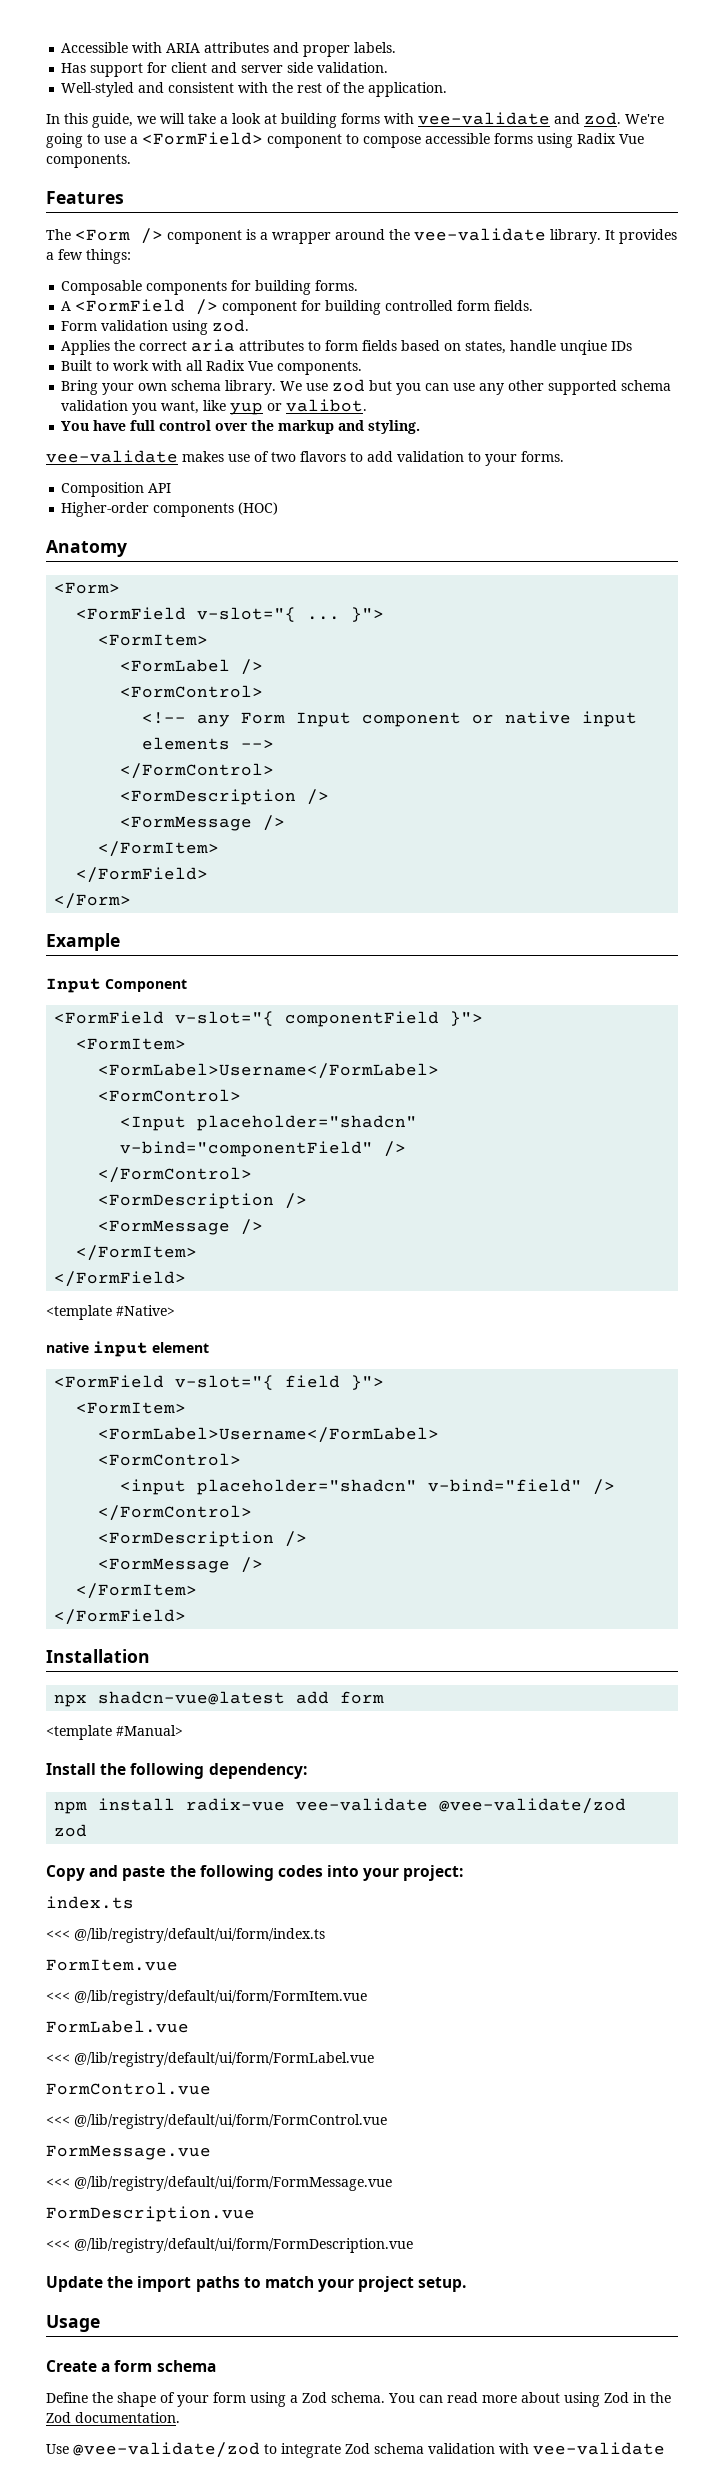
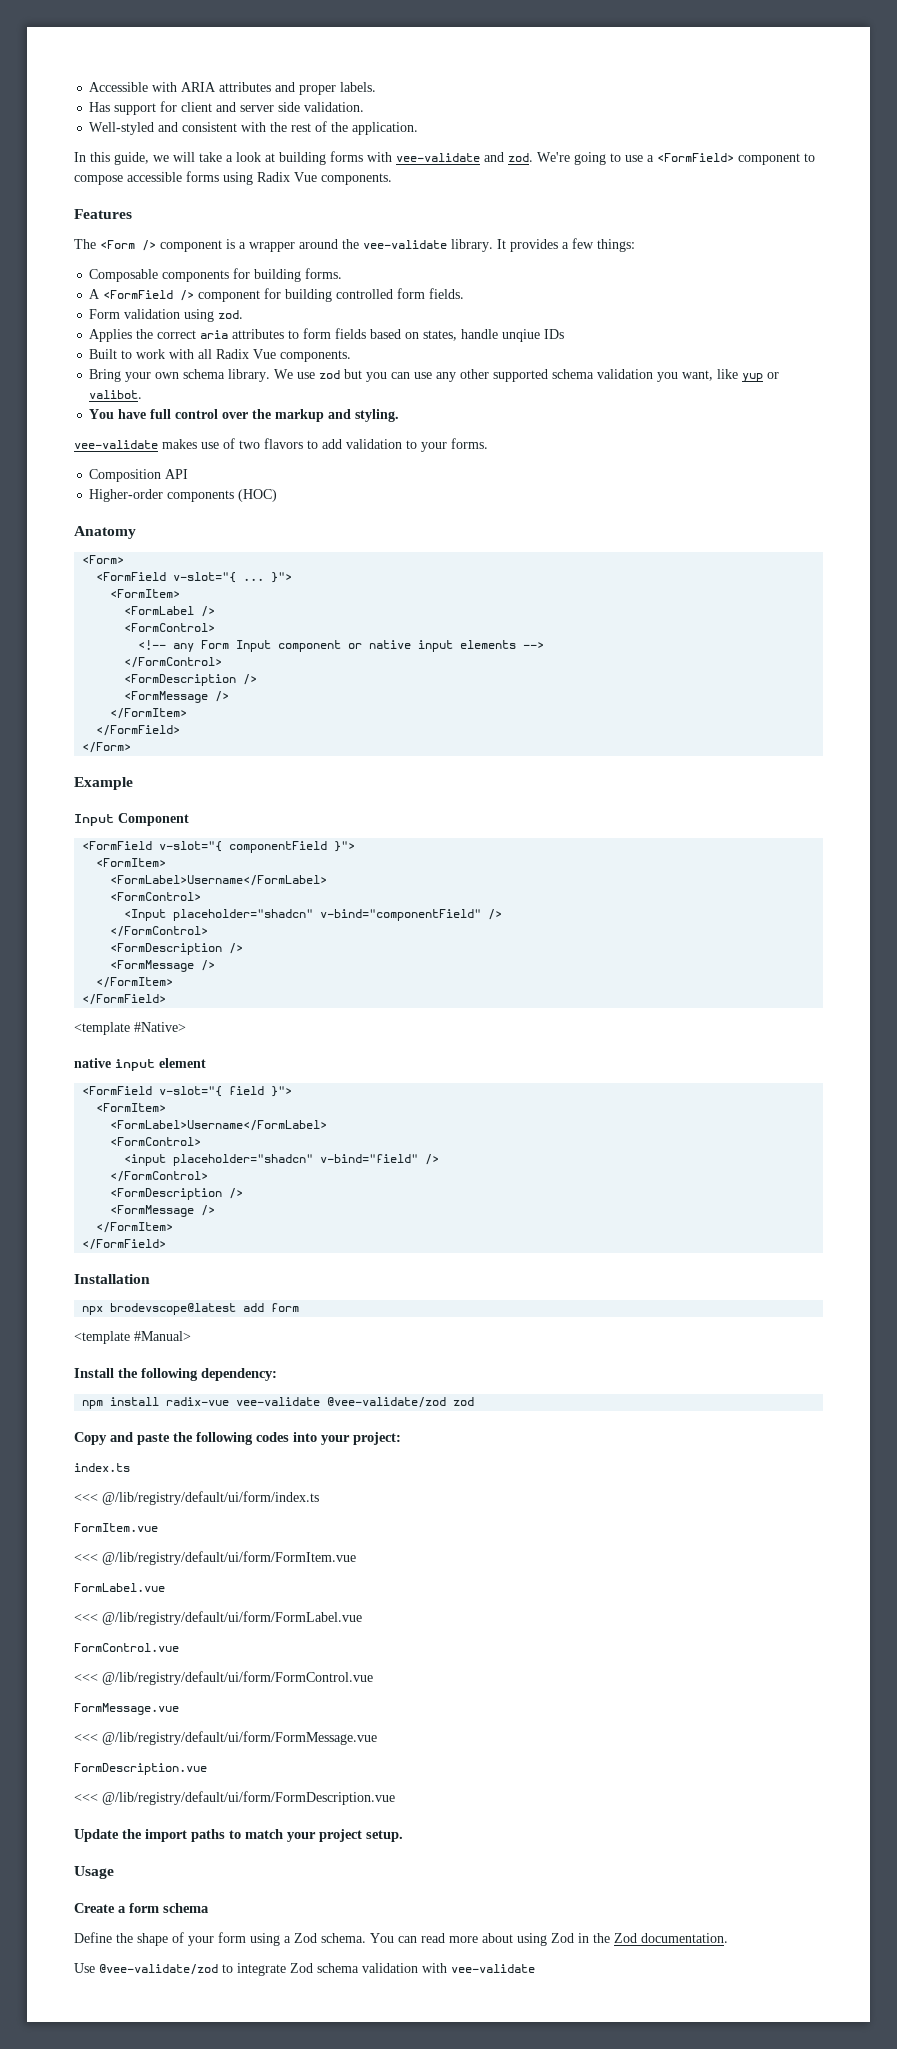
- npx shadcn-vue@latest add form
+ npx brodevscope@latest add form

